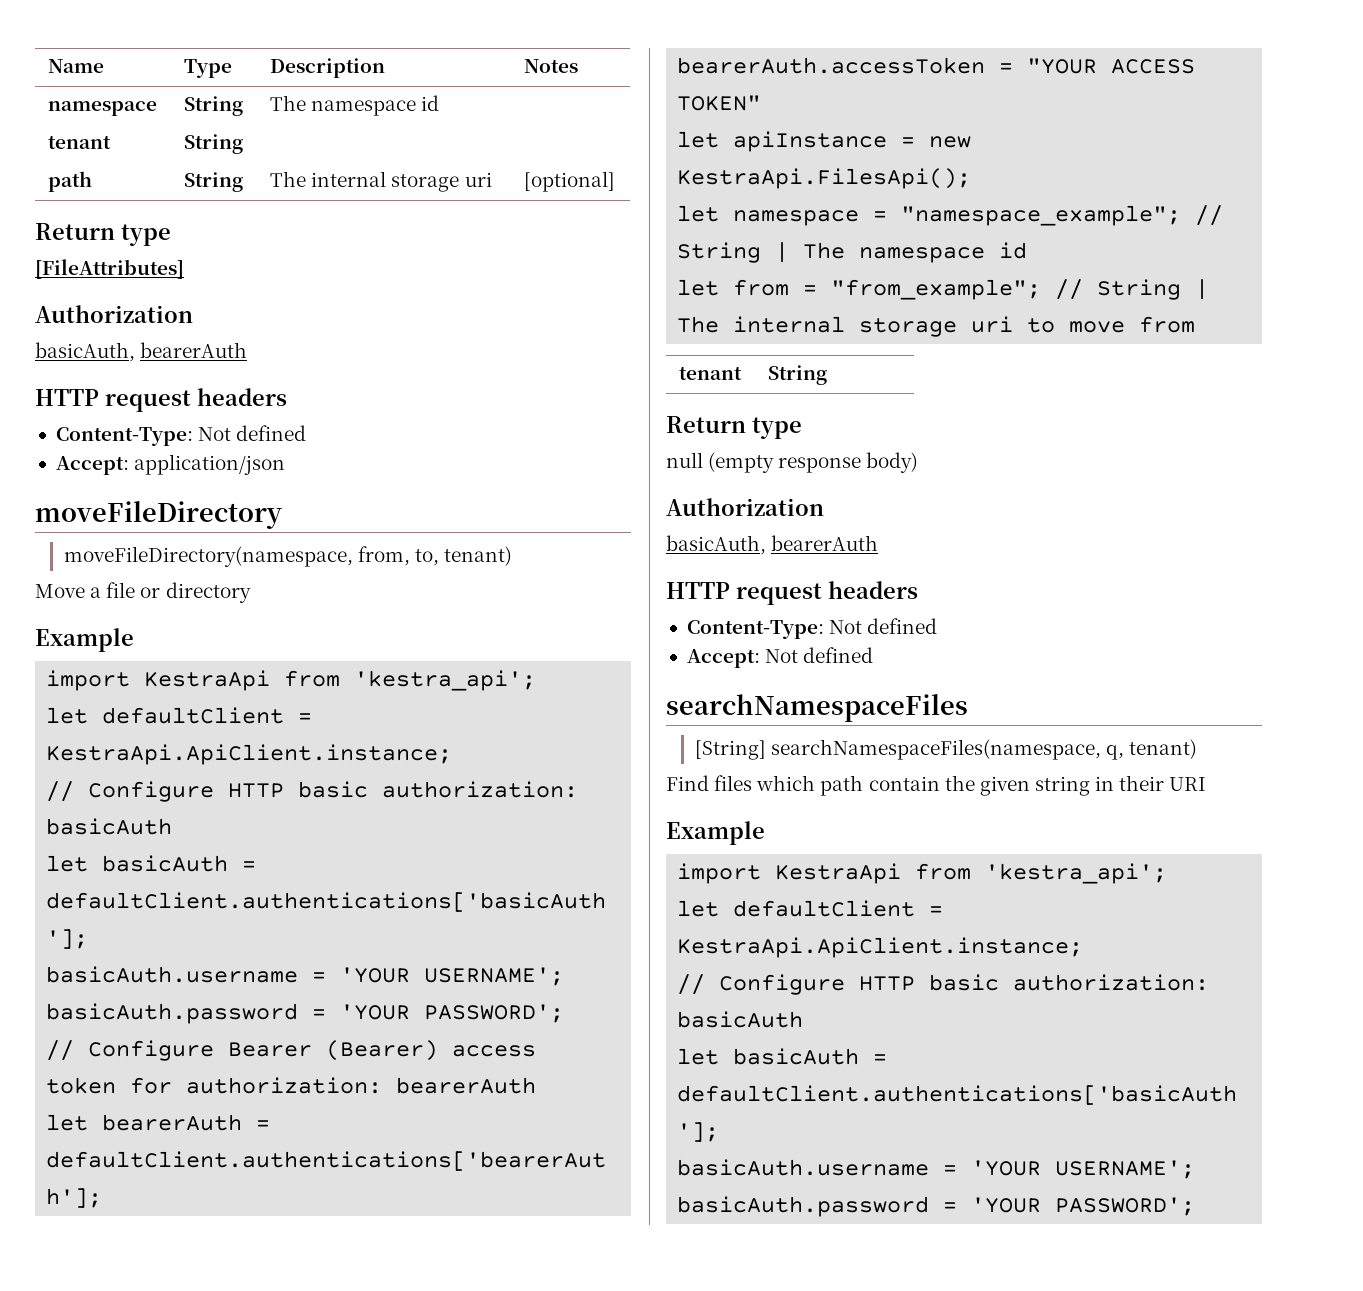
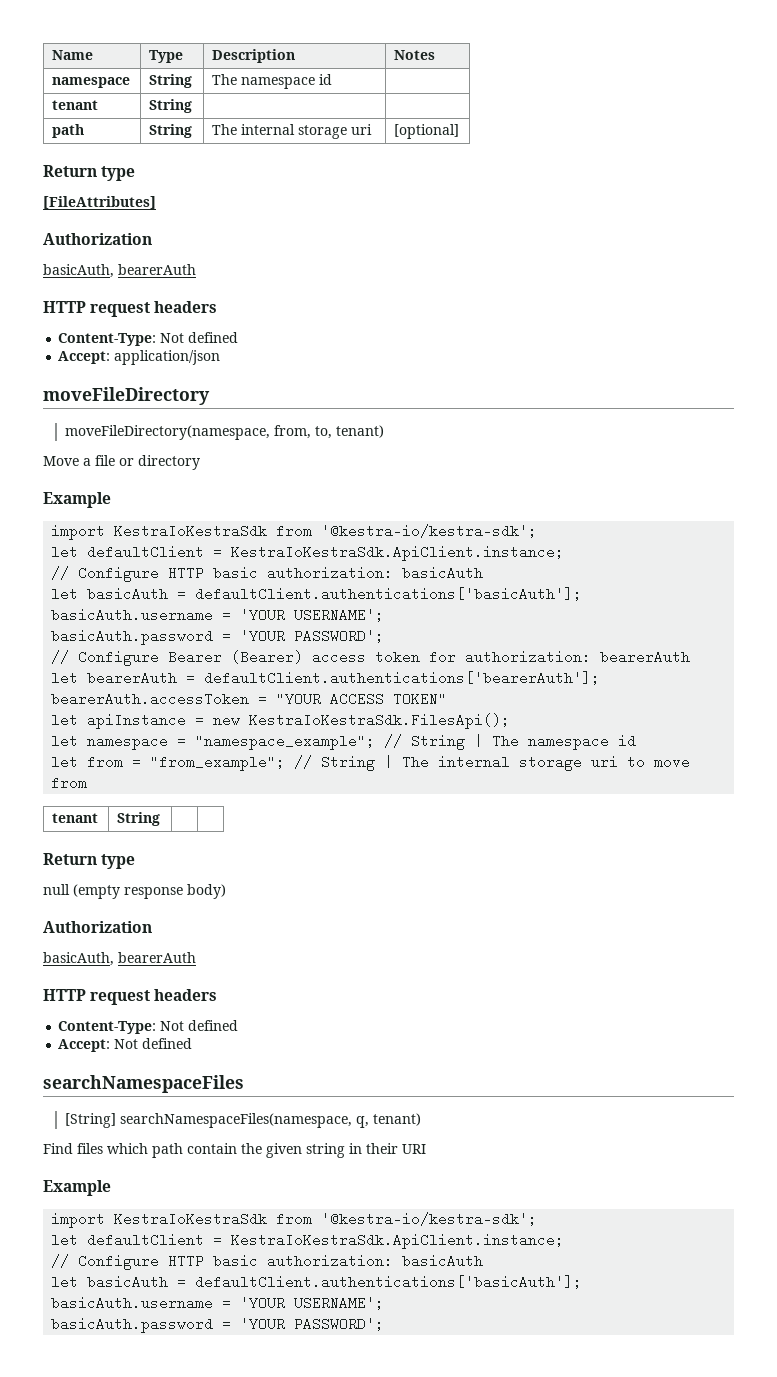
  Move a file or directory
  Example
- import KestraApi from 'kestra_api';
- let defaultClient = KestraApi.ApiClient.instance;
+ import KestraIoKestraSdk from '@kestra-io/kestra-sdk';
+ let defaultClient = KestraIoKestraSdk.ApiClient.instance;
- let apiInstance = new KestraApi.FilesApi();
+ let apiInstance = new KestraIoKestraSdk.FilesApi();
  Find files which path contain the given string in their URI
  Example
- import KestraApi from 'kestra_api';
- let defaultClient = KestraApi.ApiClient.instance;
+ import KestraIoKestraSdk from '@kestra-io/kestra-sdk';
+ let defaultClient = KestraIoKestraSdk.ApiClient.instance;

